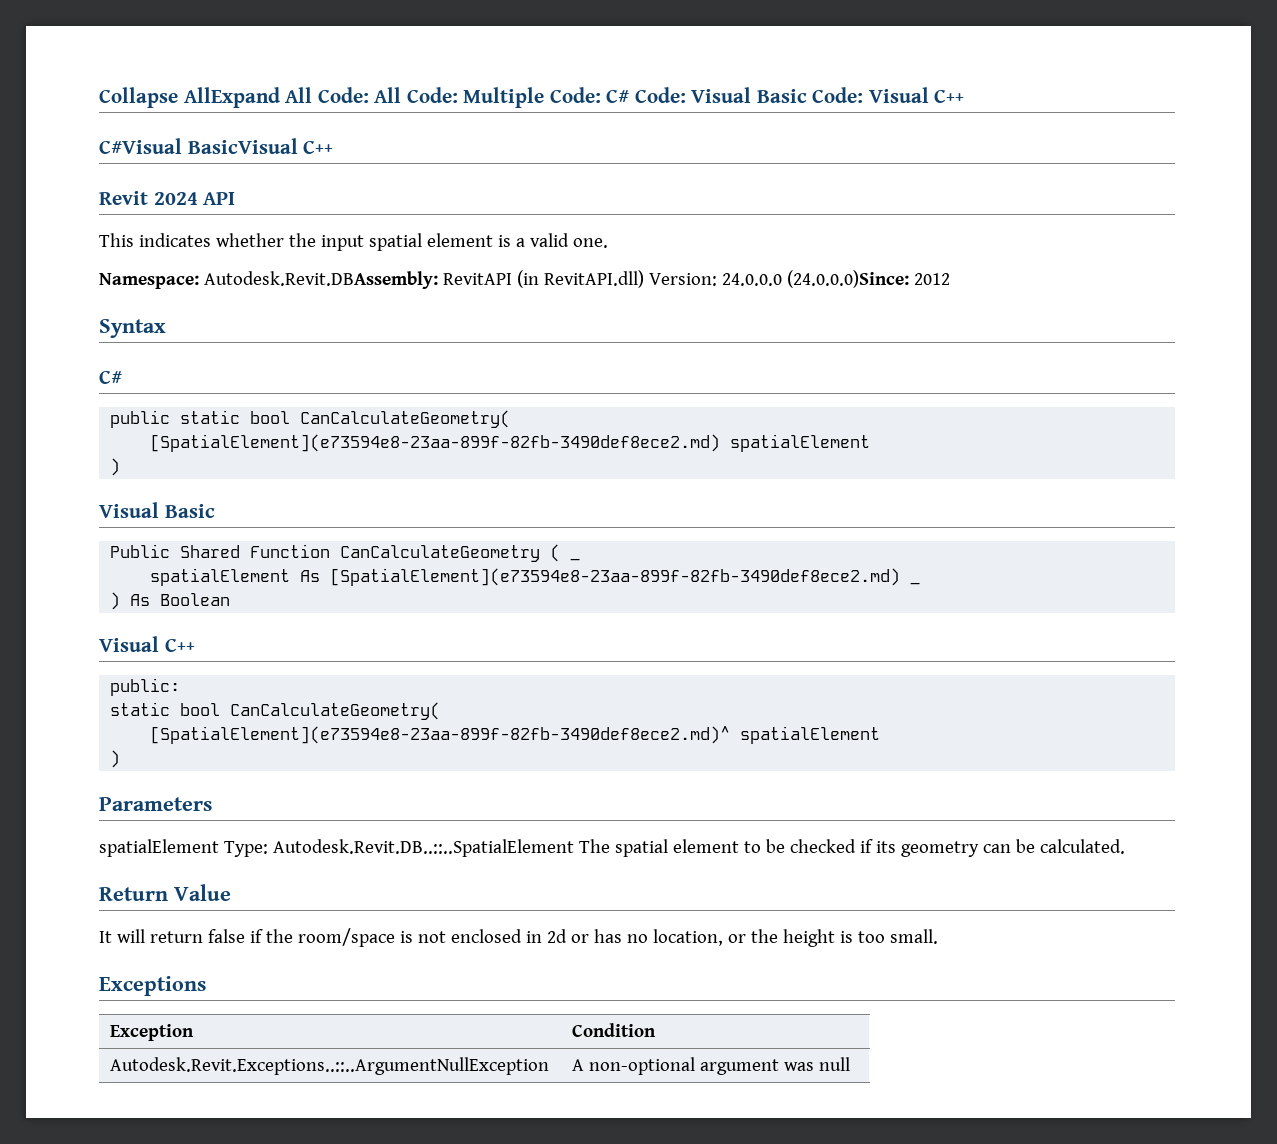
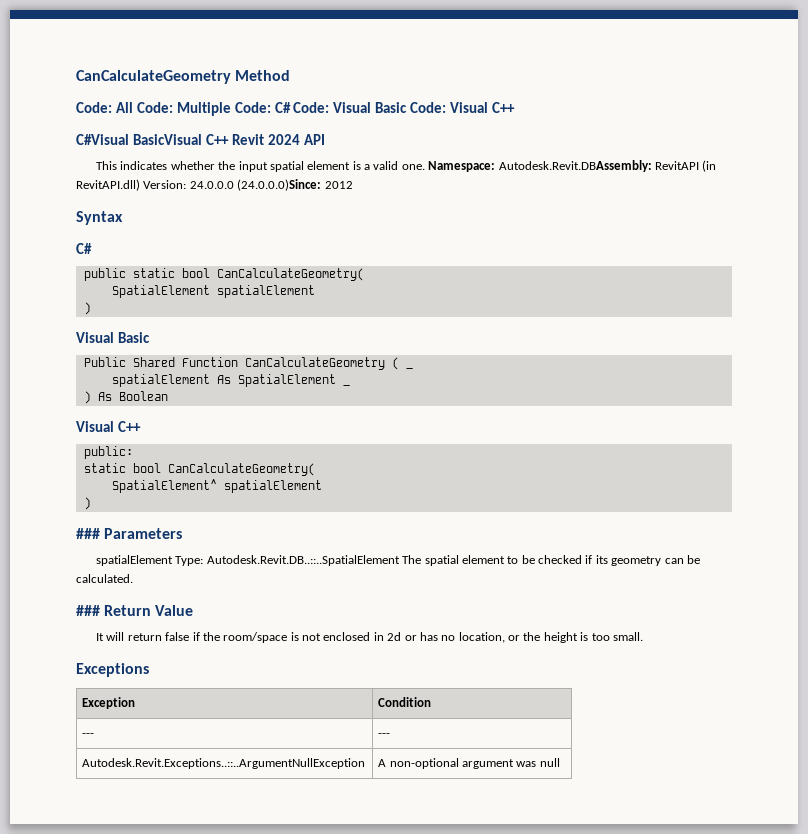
- Collapse AllExpand All Code: All Code: Multiple Code: C# Code: Visual Basic Code: Visual C++
+ CanCalculateGeometry Method
+ Code: All Code: Multiple Code: C# Code: Visual Basic Code: Visual C++
- C#Visual BasicVisual C++
- Revit 2024 API
+ C#Visual BasicVisual C++ Revit 2024 API
- This indicates whether the input spatial element is a valid one.
- Namespace: Autodesk.Revit.DBAssembly: RevitAPI (in RevitAPI.dll) Version: 24.0.0.0 (24.0.0.0)Since: 2012
+ This indicates whether the input spatial element is a valid one. Namespace: Autodesk.Revit.DBAssembly: RevitAPI (in RevitAPI.dll) Version: 24.0.0.0 (24.0.0.0)Since: 2012
- [SpatialElement](e73594e8-23aa-899f-82fb-3490def8ece2.md) spatialElement
+ SpatialElement spatialElement
- spatialElement As [SpatialElement](e73594e8-23aa-899f-82fb-3490def8ece2.md) _
+ spatialElement As SpatialElement _
- [SpatialElement](e73594e8-23aa-899f-82fb-3490def8ece2.md)^ spatialElement
+ SpatialElement^ spatialElement
  )
- Parameters
+ ### Parameters
- Return Value
+ ### Return Value
+ --- | ---

